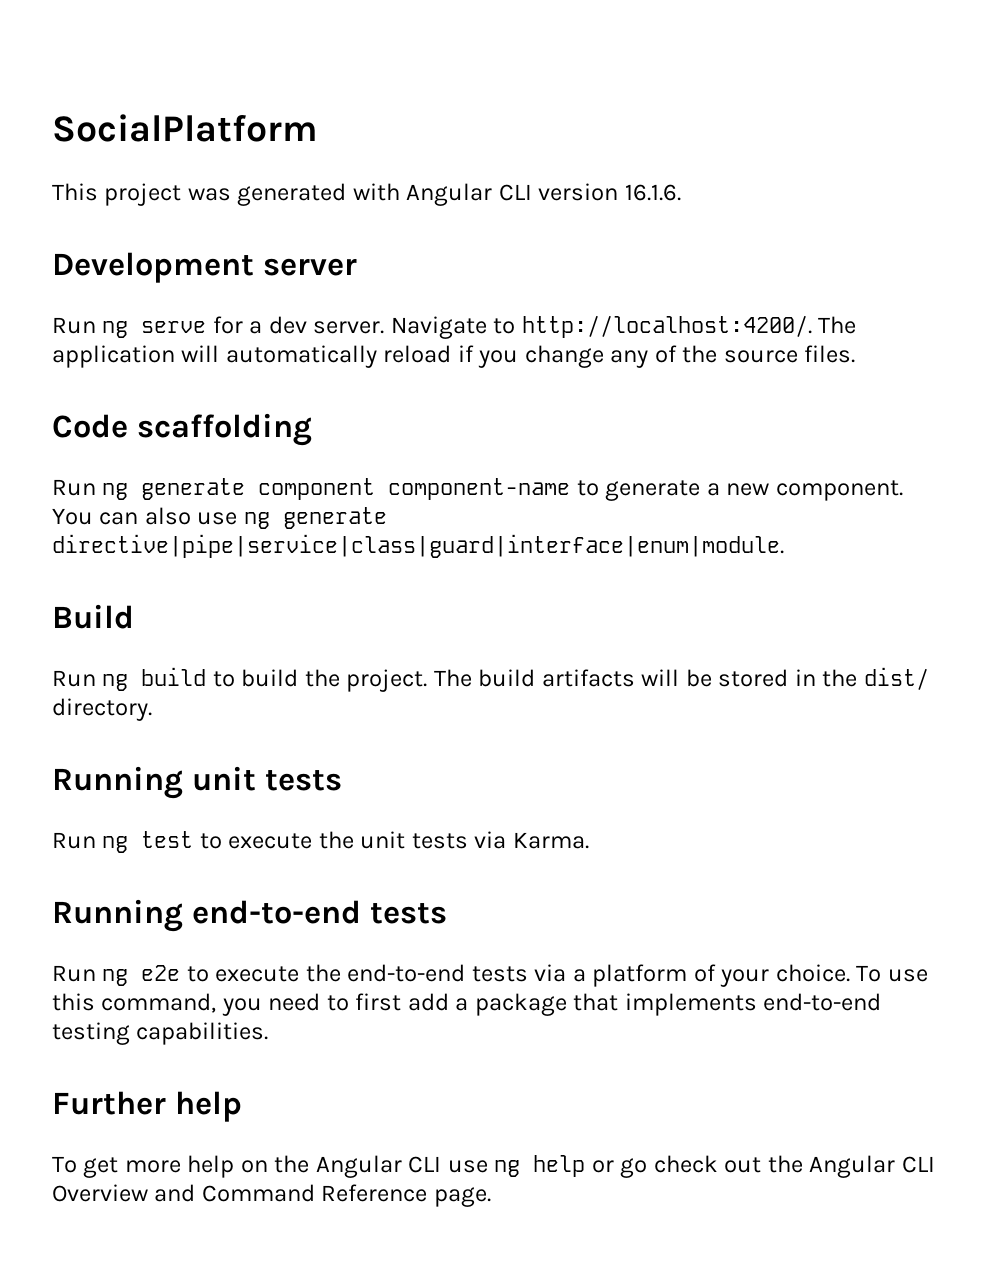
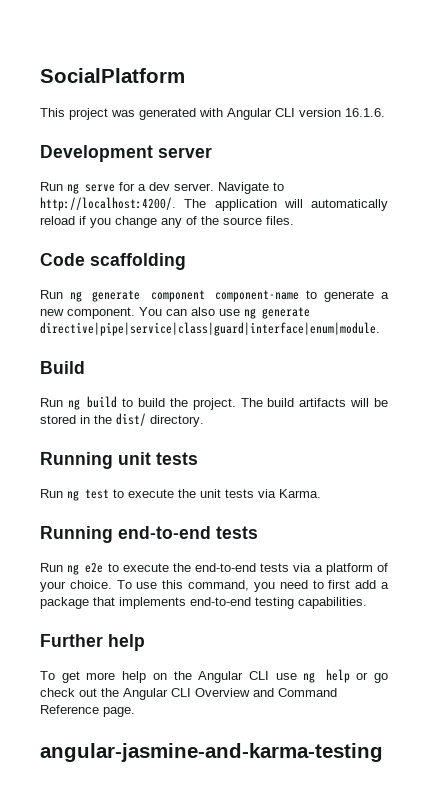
+ angular-jasmine-and-karma-testing

